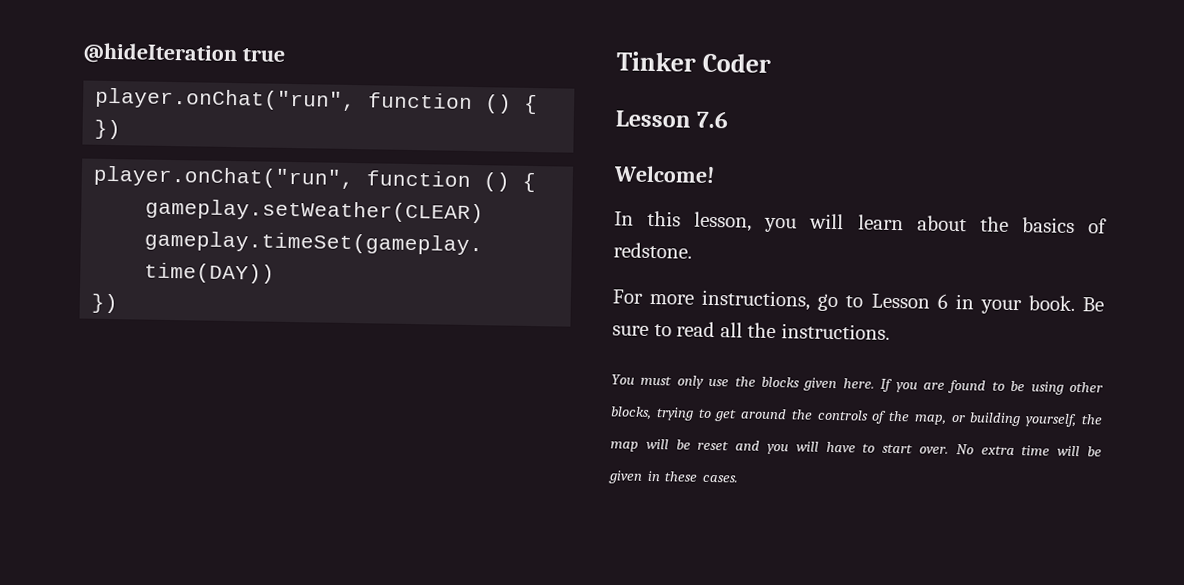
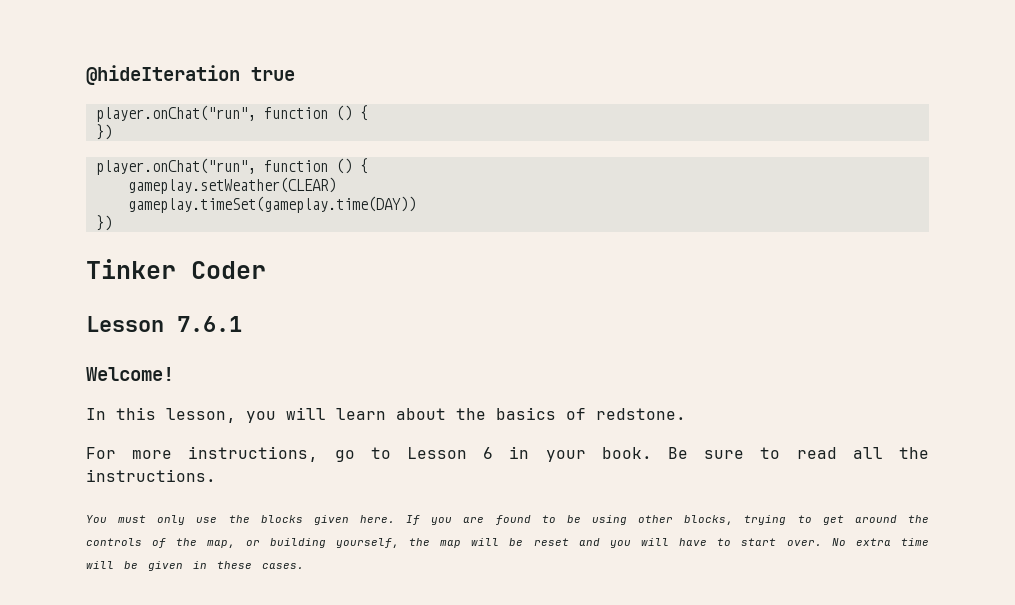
- Lesson 7.6
+ Lesson 7.6.1

